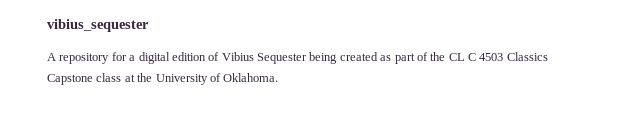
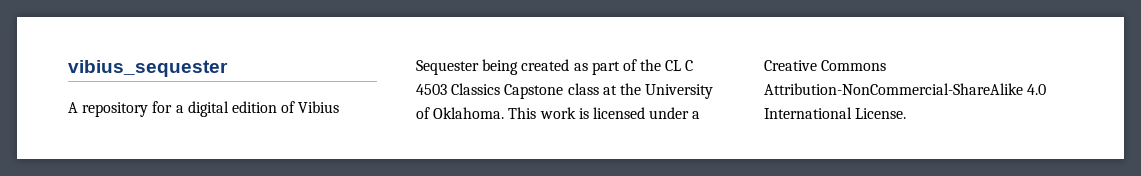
+ This work is licensed under a Creative Commons Attribution-NonCommercial-ShareAlike 4.0 International License.

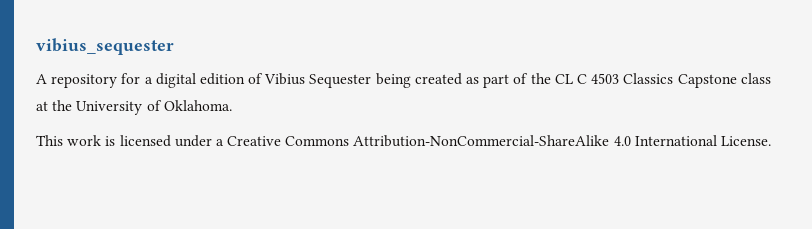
- A repository for a digital edition of Vibius Sequester being created as part of the CL C 4503 Classics Capstone class at the University of Oklahoma. This work is licensed under a Creative Commons Attribution-NonCommercial-ShareAlike 4.0 International License.
+ A repository for a digital edition of Vibius Sequester being created as part of the CL C 4503 Classics Capstone class at the University of Oklahoma.
+ This work is licensed under a Creative Commons Attribution-NonCommercial-ShareAlike 4.0 International License.

